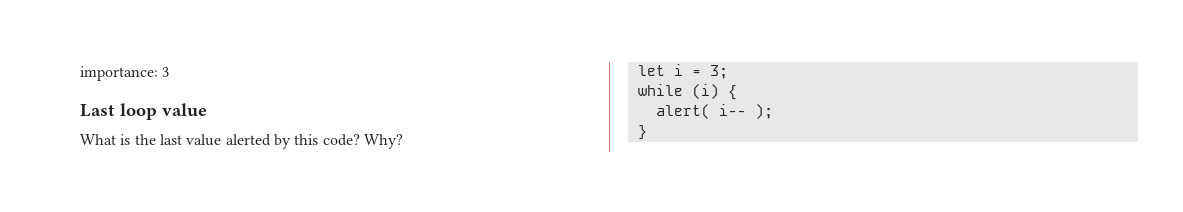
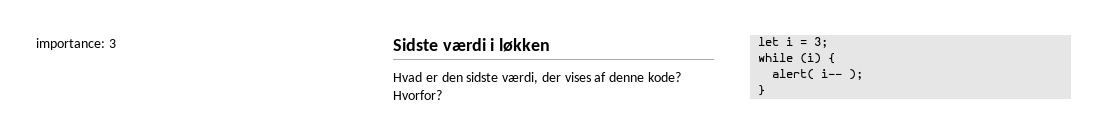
- Last loop value
- What is the last value alerted by this code? Why?
+ Sidste værdi i løkken
+ Hvad er den sidste værdi, der vises af denne kode? Hvorfor?

